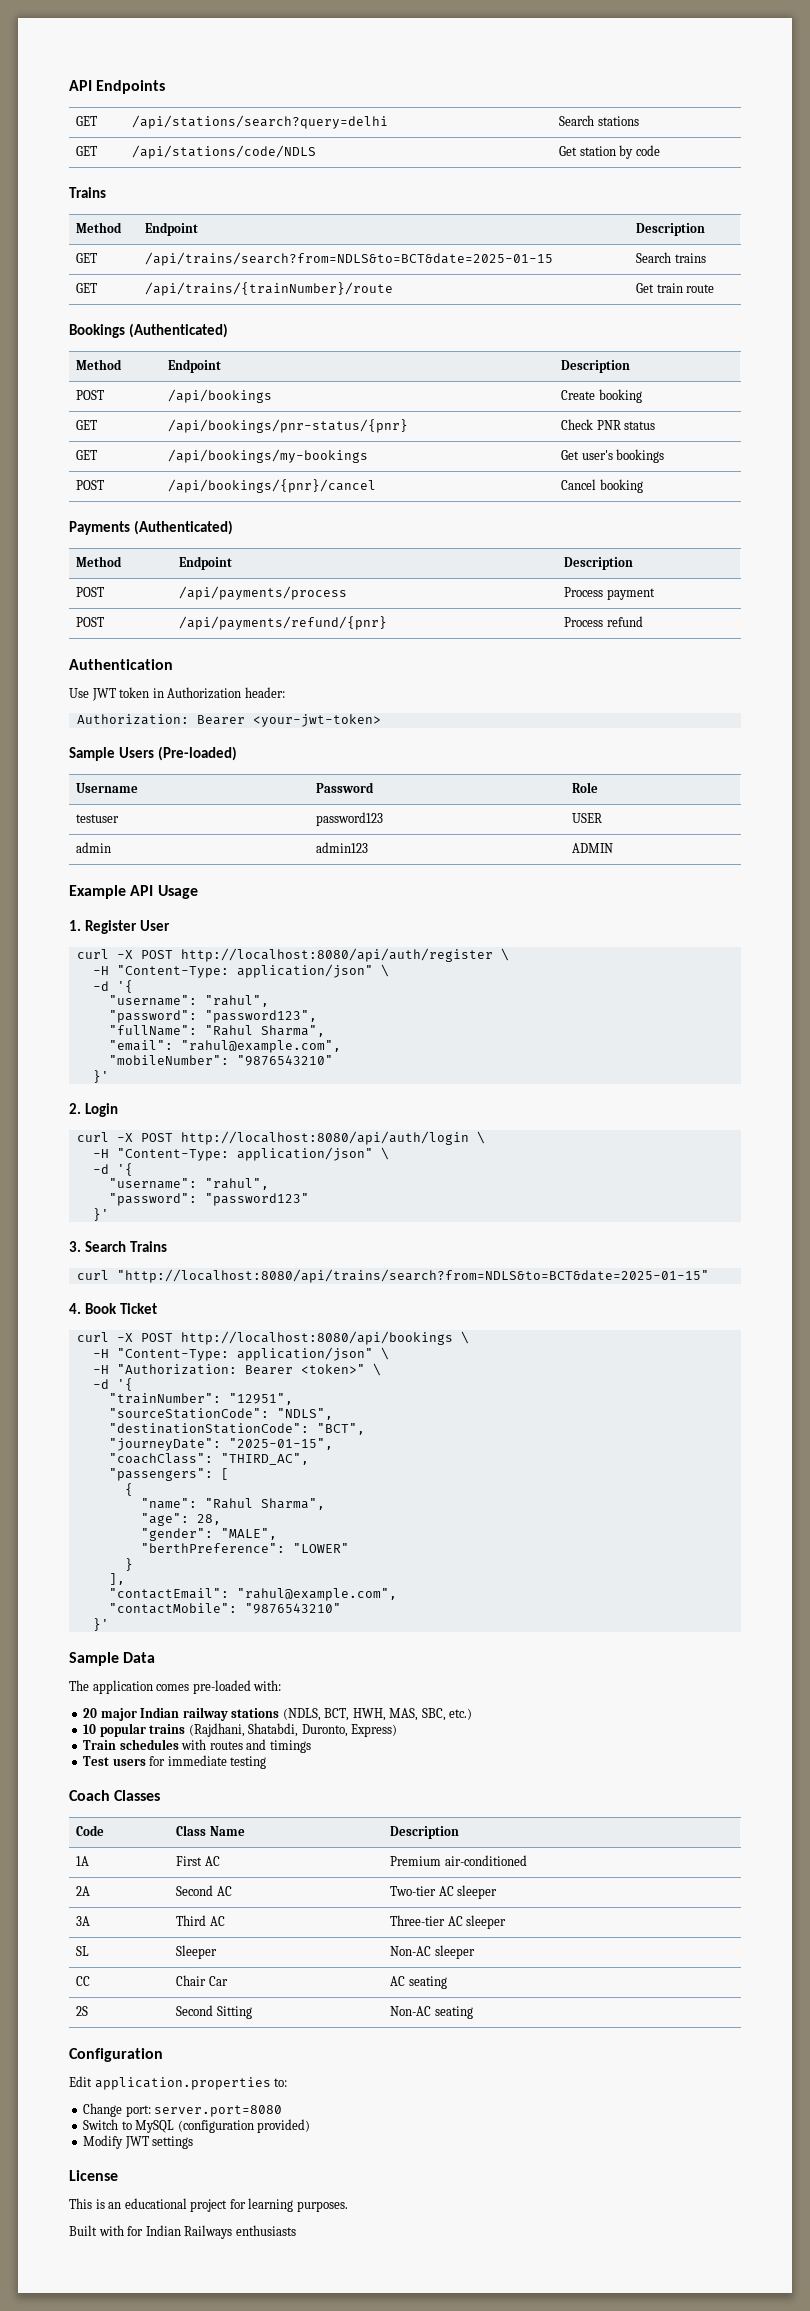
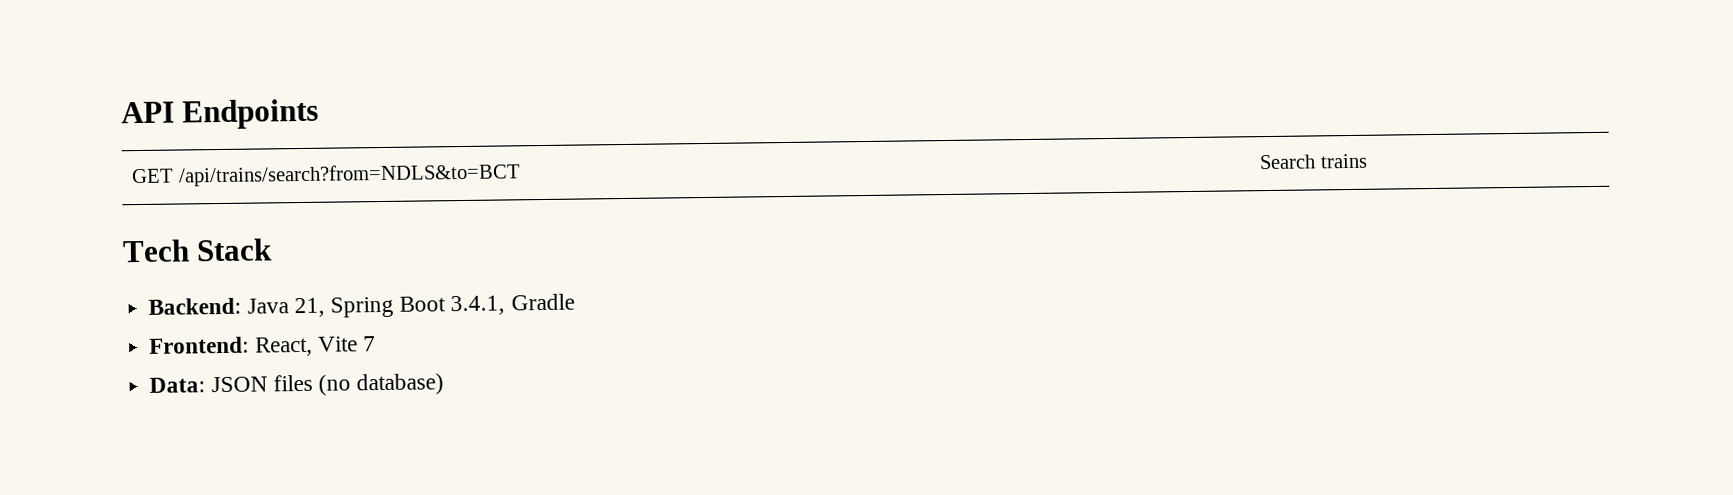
- GET | /api/stations/search?query=delhi | Search stations
- GET | /api/stations/code/NDLS | Get station by code
- Trains
- Method | Endpoint | Description
- GET | /api/trains/search?from=NDLS&to=BCT&date=2025-01-15 | Search trains
- GET | /api/trains/{trainNumber}/route | Get train route
- Bookings (Authenticated)
- Method | Endpoint | Description
- POST | /api/bookings | Create booking
- GET | /api/bookings/pnr-status/{pnr} | Check PNR status
- GET | /api/bookings/my-bookings | Get user's bookings
- POST | /api/bookings/{pnr}/cancel | Cancel booking
- Payments (Authenticated)
- Method | Endpoint | Description
- POST | /api/payments/process | Process payment
- POST | /api/payments/refund/{pnr} | Process refund
- Authentication
- Use JWT token in Authorization header:
- Authorization: Bearer <your-jwt-token>
- Sample Users (Pre-loaded)
- Username | Password | Role
- testuser | password123 | USER
- admin | admin123 | ADMIN
- Example API Usage
- 1. Register User
- curl -X POST http://localhost:8080/api/auth/register \
- -H "Content-Type: application/json" \
- -d '{
- "username": "rahul",
- "password": "password123",
- "fullName": "Rahul Sharma",
- "email": "rahul@example.com",
- "mobileNumber": "9876543210"
- }'
- 2. Login
- curl -X POST http://localhost:8080/api/auth/login \
- -H "Content-Type: application/json" \
- -d '{
- "username": "rahul",
- "password": "password123"
- }'
- 3. Search Trains
- curl "http://localhost:8080/api/trains/search?from=NDLS&to=BCT&date=2025-01-15"
- 4. Book Ticket
- curl -X POST http://localhost:8080/api/bookings \
- -H "Content-Type: application/json" \
- -H "Authorization: Bearer <token>" \
- -d '{
- "trainNumber": "12951",
- "sourceStationCode": "NDLS",
- "destinationStationCode": "BCT",
- "journeyDate": "2025-01-15",
- "coachClass": "THIRD_AC",
- "passengers": [
- {
- "name": "Rahul Sharma",
- "age": 28,
- "gender": "MALE",
- "berthPreference": "LOWER"
- }
- ],
- "contactEmail": "rahul@example.com",
- "contactMobile": "9876543210"
- }'
- Sample Data
- The application comes pre-loaded with:
- 20 major Indian railway stations (NDLS, BCT, HWH, MAS, SBC, etc.)
- 10 popular trains (Rajdhani, Shatabdi, Duronto, Express)
- Train schedules with routes and timings
- Test users for immediate testing
- Coach Classes
- Code | Class Name | Description
- 1A | First AC | Premium air-conditioned
- 2A | Second AC | Two-tier AC sleeper
- 3A | Third AC | Three-tier AC sleeper
- SL | Sleeper | Non-AC sleeper
- CC | Chair Car | AC seating
- 2S | Second Sitting | Non-AC seating
- Configuration
- Edit application.properties to:
- Change port: server.port=8080
- Switch to MySQL (configuration provided)
- Modify JWT settings
- License
- This is an educational project for learning purposes.
- Built with for Indian Railways enthusiasts
+ GET /api/trains/search?from=NDLS&to=BCT | Search trains
+ Tech Stack
+ Backend: Java 21, Spring Boot 3.4.1, Gradle
+ Frontend: React, Vite 7
+ Data: JSON files (no database)

